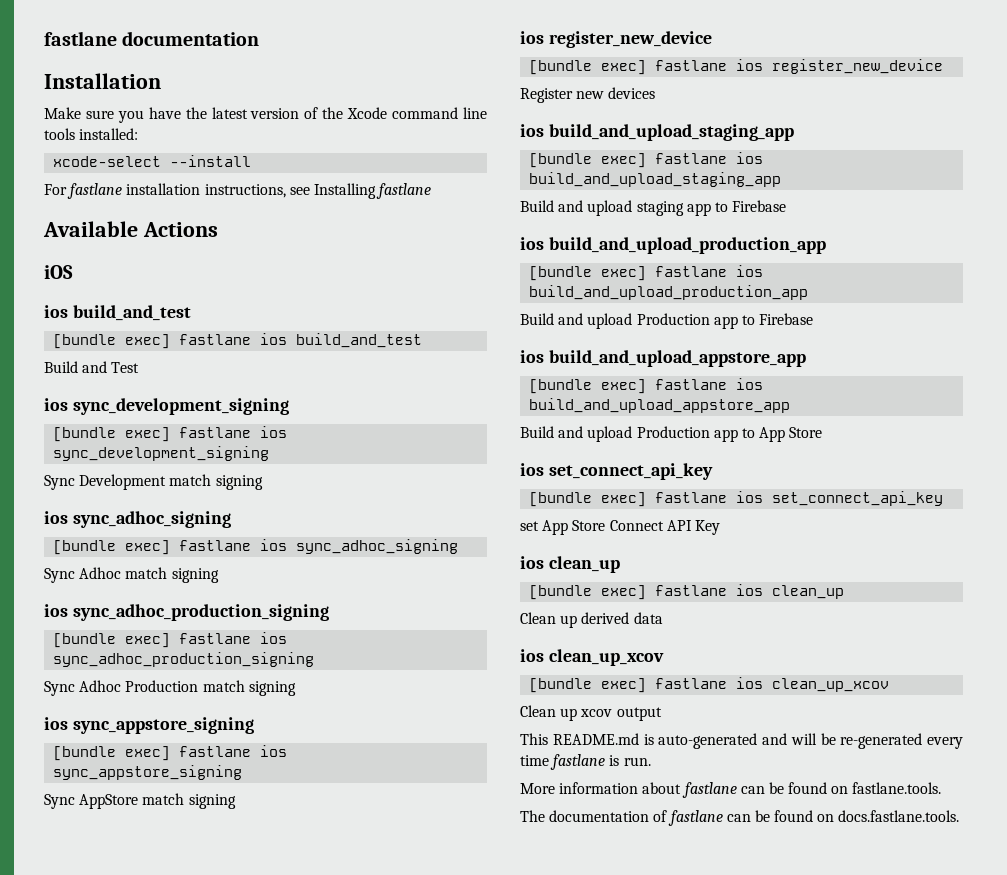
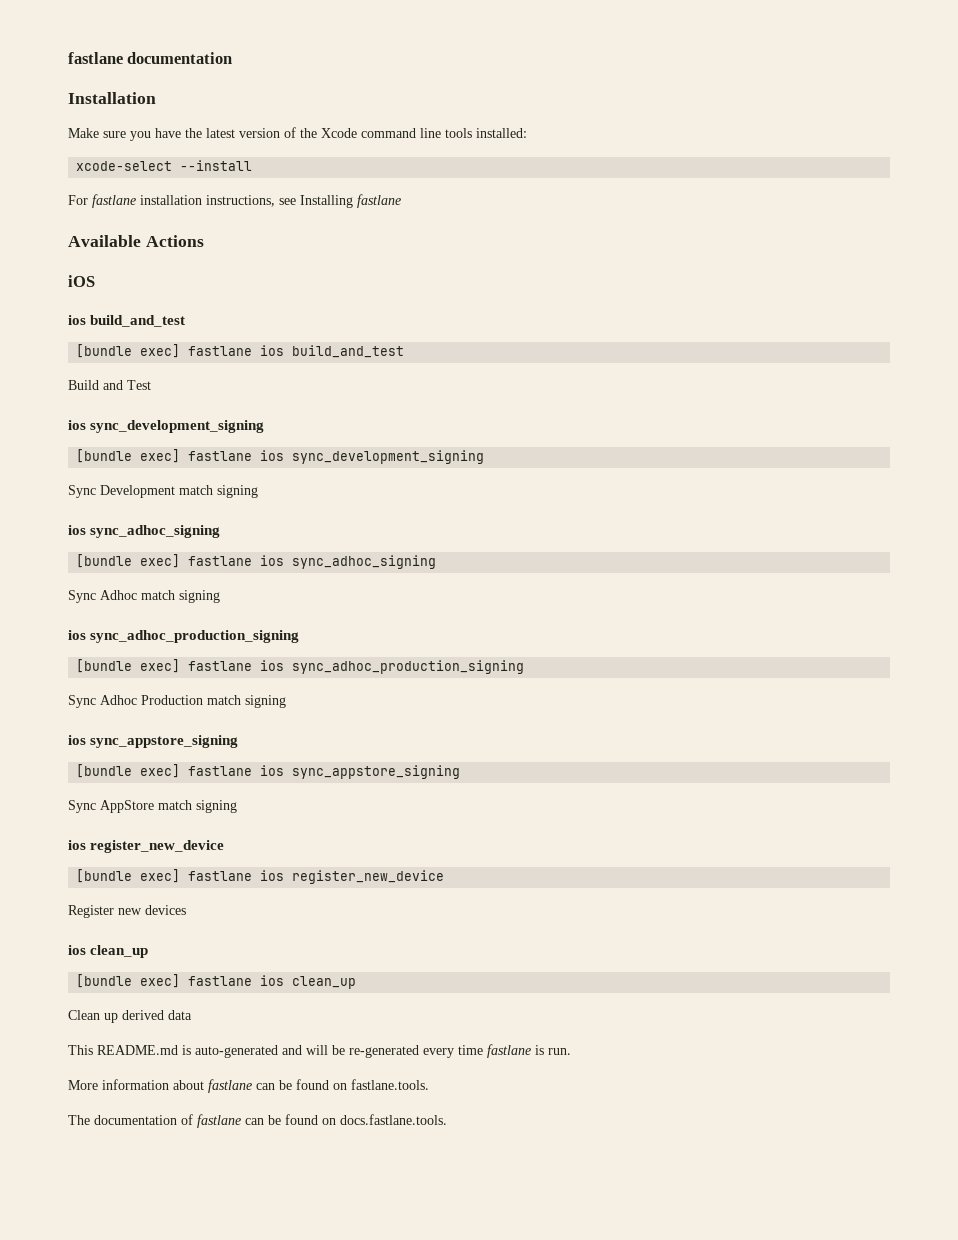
  Register new devices
- ios build_and_upload_staging_app
- [bundle exec] fastlane ios build_and_upload_staging_app
- Build and upload staging app to Firebase
- ios build_and_upload_production_app
- [bundle exec] fastlane ios build_and_upload_production_app
- Build and upload Production app to Firebase
- ios build_and_upload_appstore_app
- [bundle exec] fastlane ios build_and_upload_appstore_app
- Build and upload Production app to App Store
- ios set_connect_api_key
- [bundle exec] fastlane ios set_connect_api_key
- set App Store Connect API Key
  Clean up derived data
- ios clean_up_xcov
- [bundle exec] fastlane ios clean_up_xcov
- Clean up xcov output

